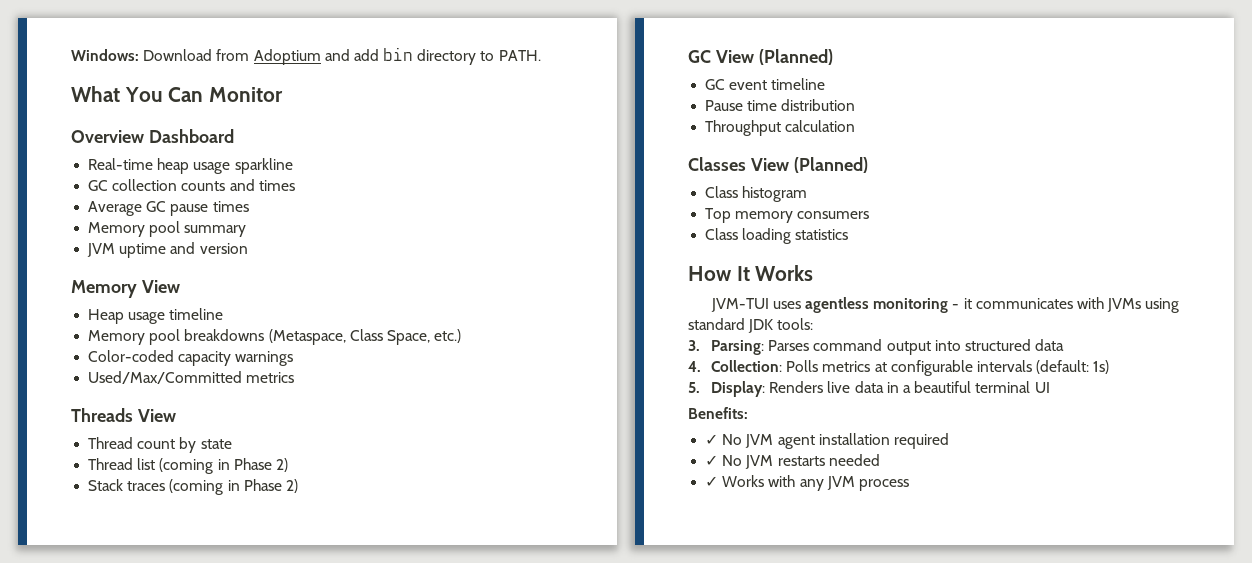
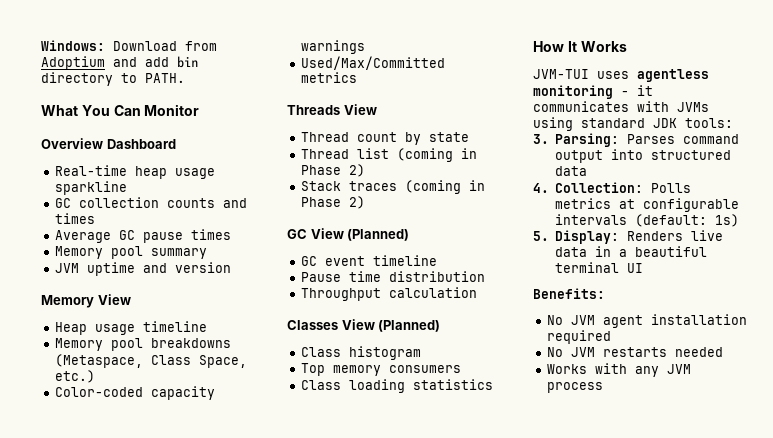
- ✓ No JVM agent installation required
+ No JVM agent installation required
- ✓ No JVM restarts needed
+ No JVM restarts needed
- ✓ Works with any JVM process
+ Works with any JVM process

